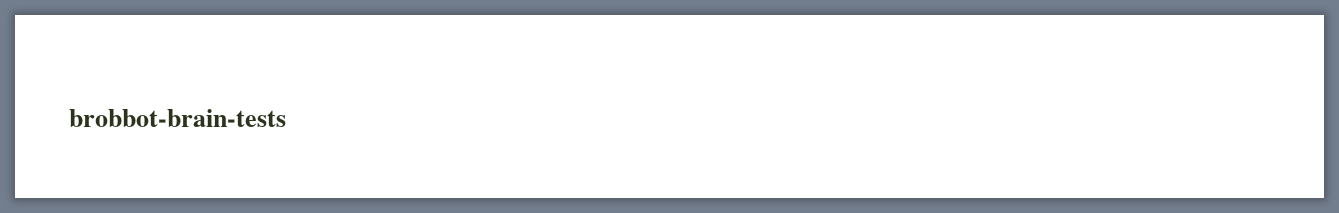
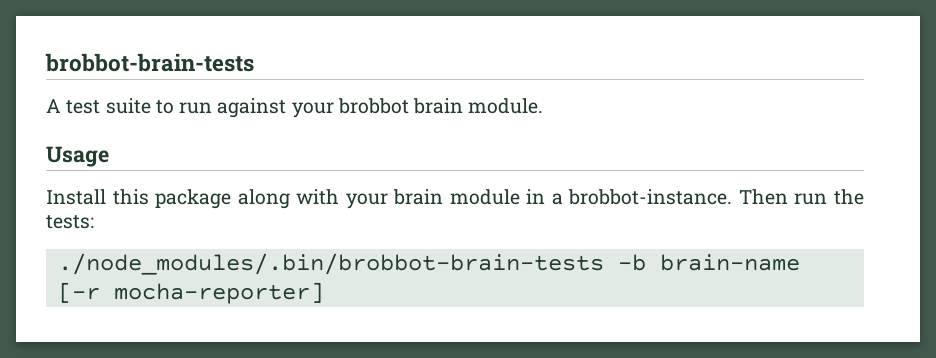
+ A test suite to run against your brobbot brain module.
+ Usage
+ Install this package along with your brain module in a brobbot-instance. Then run the tests:
+ ./node_modules/.bin/brobbot-brain-tests -b brain-name [-r mocha-reporter]

